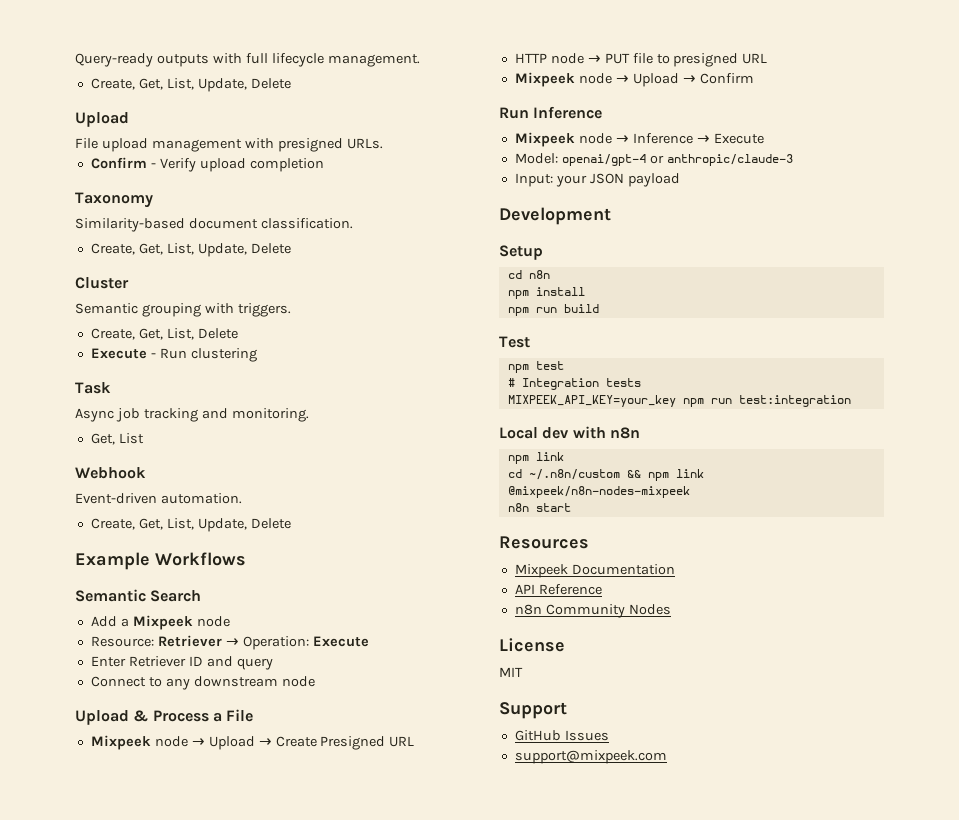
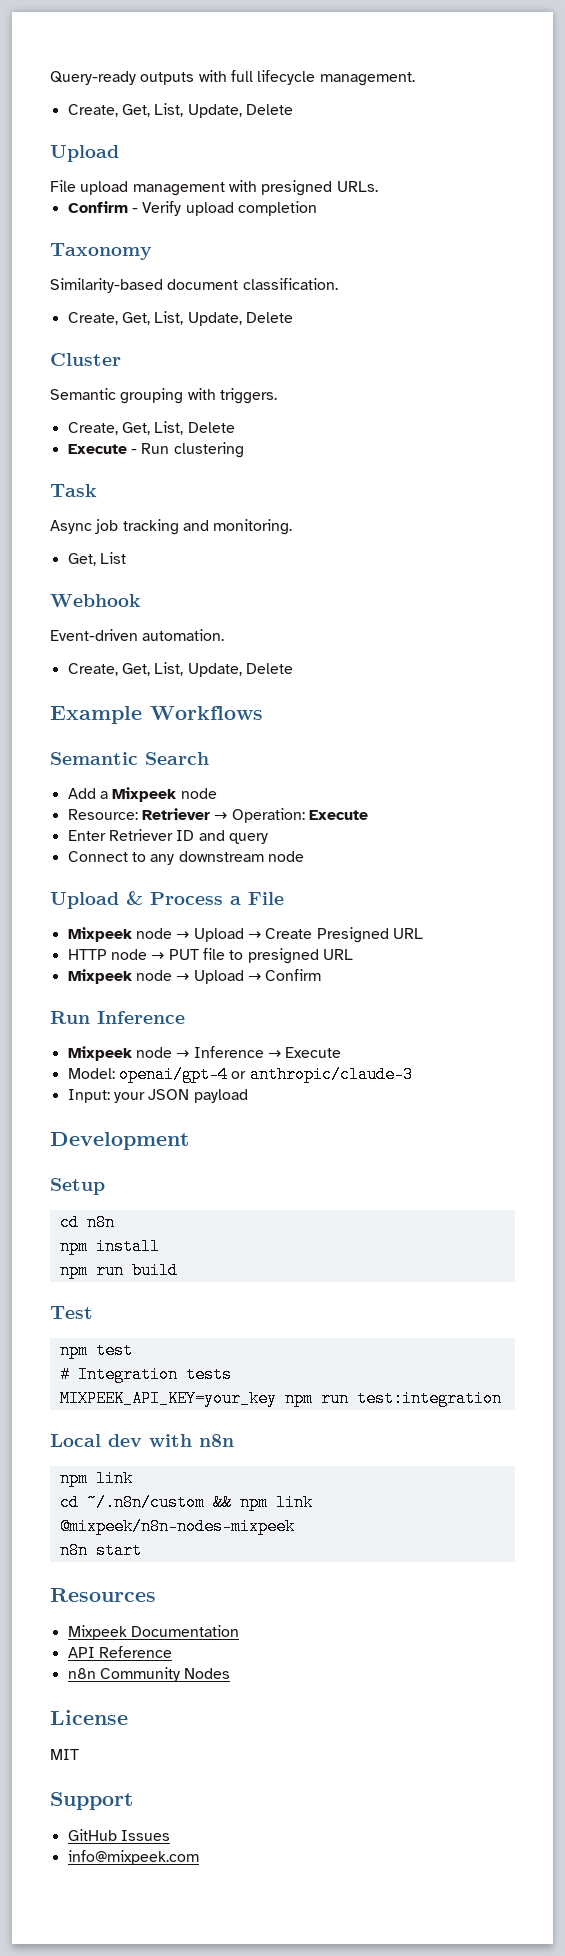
- support@mixpeek.com
+ info@mixpeek.com

